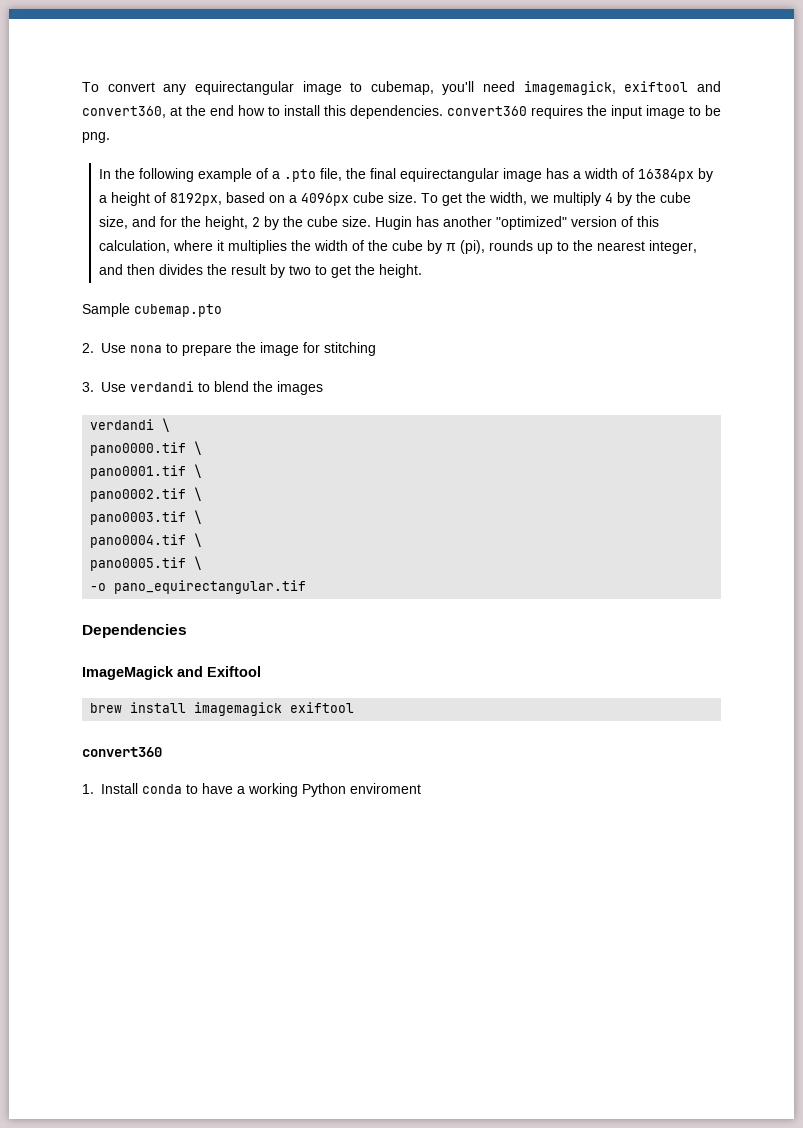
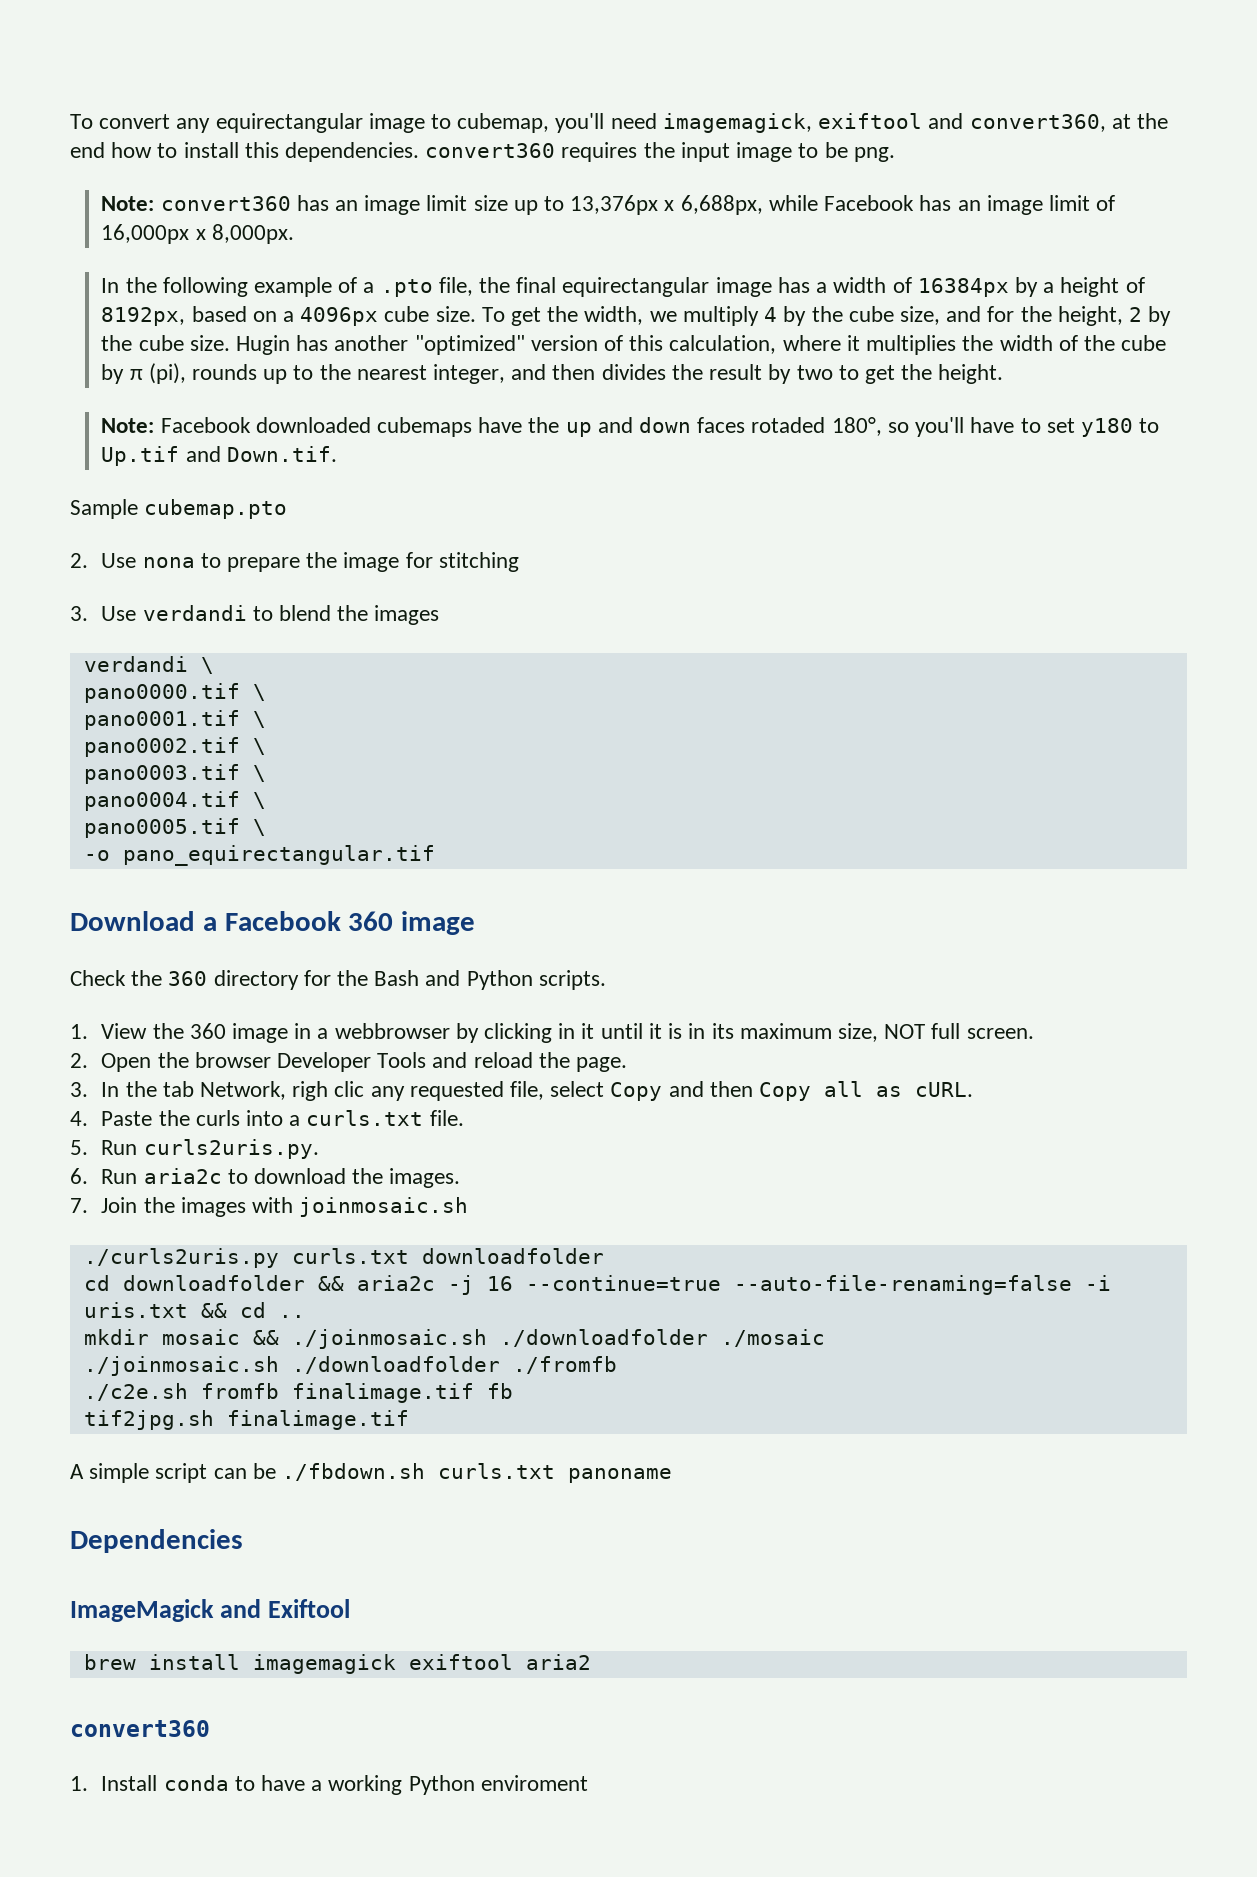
+ Note: convert360 has an image limit size up to 13,376px x 6,688px, while Facebook has an image limit of 16,000px x 8,000px.
+ Note: Facebook downloaded cubemaps have the up and down faces rotaded 180°, so you'll have to set y180 to Up.tif and Down.tif.
+ Download a Facebook 360 image
+ Check the 360 directory for the Bash and Python scripts.
+ 1. View the 360 image in a webbrowser by clicking in it until it is in its maximum size, NOT full screen.
+ 2. Open the browser Developer Tools and reload the page.
+ 3. In the tab Network, righ clic any requested file, select Copy and then Copy all as cURL.
+ 4. Paste the curls into a curls.txt file.
+ 5. Run curls2uris.py.
+ 6. Run aria2c to download the images.
+ 7. Join the images with joinmosaic.sh
+ ./curls2uris.py curls.txt downloadfolder
+ cd downloadfolder && aria2c -j 16 --continue=true --auto-file-renaming=false -i uris.txt && cd ..
+ mkdir mosaic && ./joinmosaic.sh ./downloadfolder ./mosaic
+ ./joinmosaic.sh ./downloadfolder ./fromfb
+ ./c2e.sh fromfb finalimage.tif fb
+ tif2jpg.sh finalimage.tif
+ A simple script can be ./fbdown.sh curls.txt panoname
- brew install imagemagick exiftool
+ brew install imagemagick exiftool aria2

